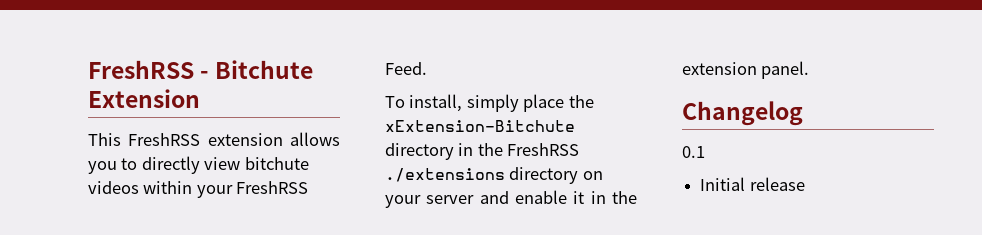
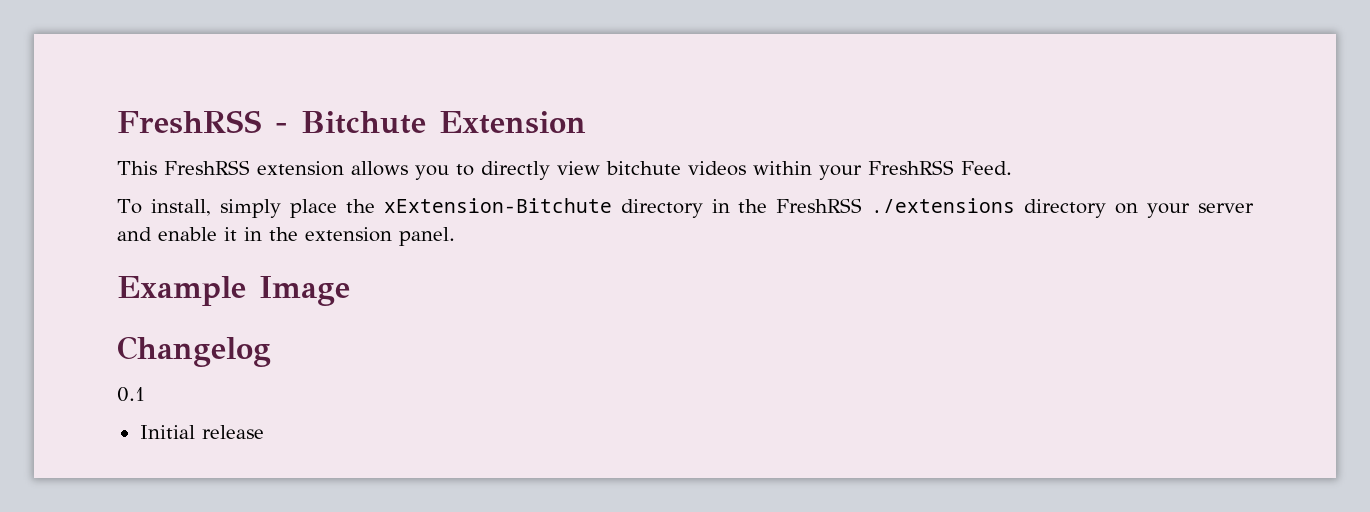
+ Example Image

